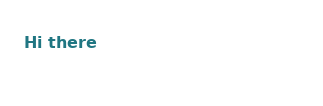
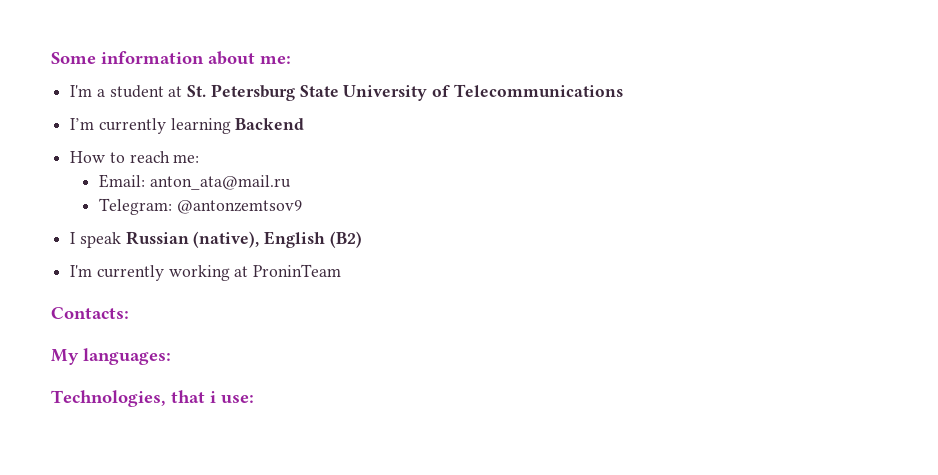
- Hi there
+ Some information about me:
+ I'm a student at St. Petersburg State University of Telecommunications
+ I’m currently learning Backend
+ How to reach me:
+ Email: anton_ata@mail.ru
+ Telegram: @antonzemtsov9
+ I speak Russian (native), English (B2)
+ I'm currently working at ProninTeam
+ Contacts:
+ My languages:
+ Technologies, that i use:

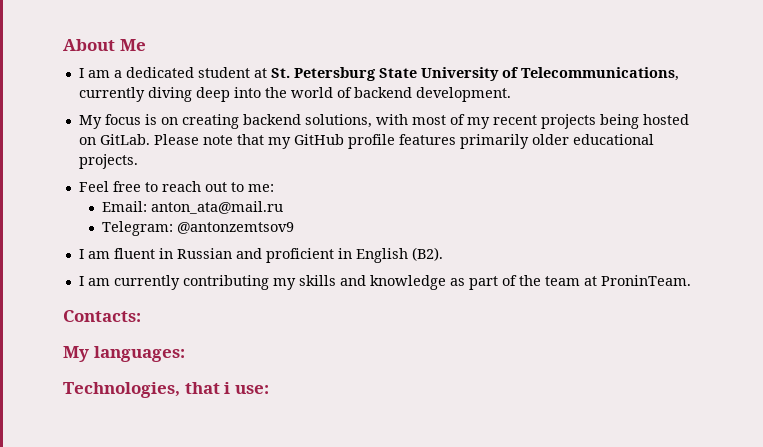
- Some information about me:
- I'm a student at St. Petersburg State University of Telecommunications
- I’m currently learning Backend
- How to reach me:
+ About Me
+ I am a dedicated student at St. Petersburg State University of Telecommunications, currently diving deep into the world of backend development.
+ My focus is on creating backend solutions, with most of my recent projects being hosted on GitLab. Please note that my GitHub profile features primarily older educational projects.
+ Feel free to reach out to me:
- I speak Russian (native), English (B2)
- I'm currently working at ProninTeam
+ I am fluent in Russian and proficient in English (B2).
+ I am currently contributing my skills and knowledge as part of the team at ProninTeam.

